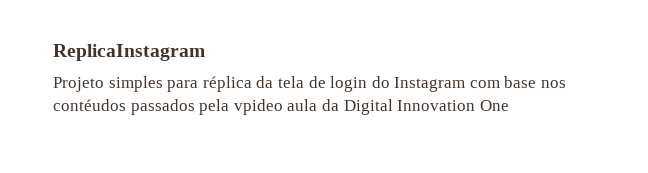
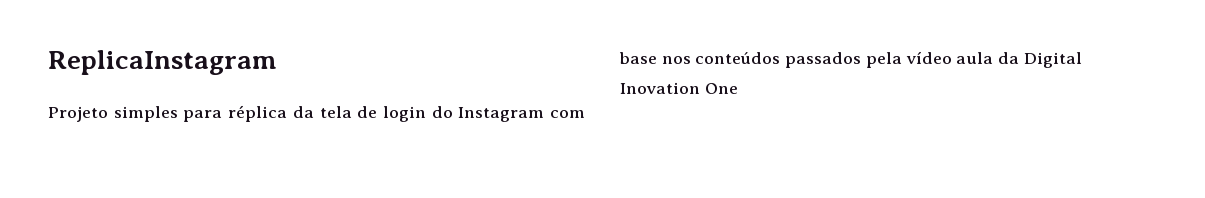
- Projeto simples para réplica da tela de login do Instagram com base nos contéudos passados pela vpideo aula da Digital Innovation One
+ Projeto simples para réplica da tela de login do Instagram com base nos conteúdos passados pela vídeo aula da Digital Inovation One

